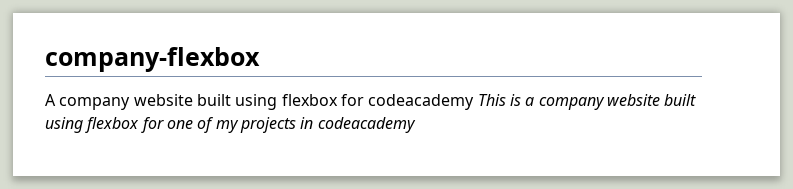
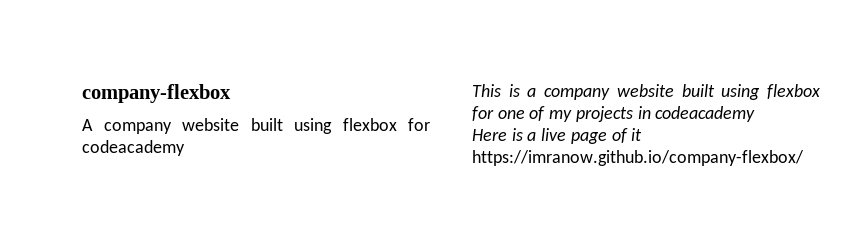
- A company website built using flexbox for codeacademy This is a company website built using flexbox for one of my projects in codeacademy
+ A company website built using flexbox for codeacademy
+ This is a company website built using flexbox for one of my projects in codeacademy
+ Here is a live page of it https://imranow.github.io/company-flexbox/

